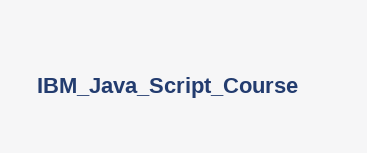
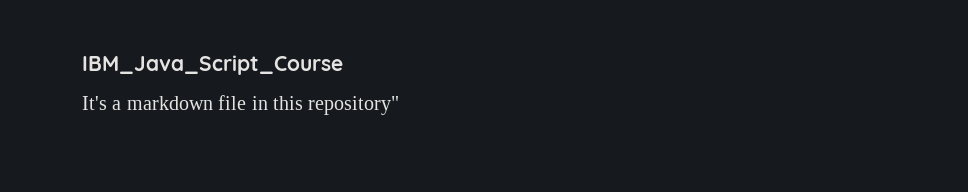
+ It's a markdown file in this repository"

